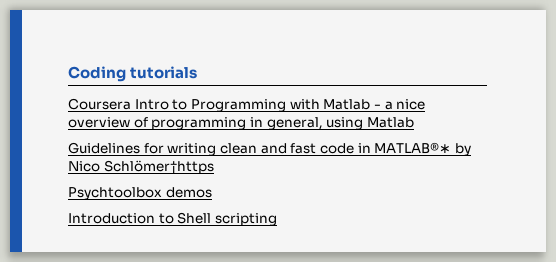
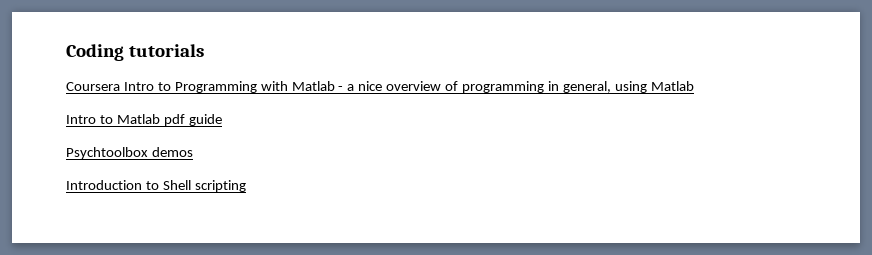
- Guidelines for writing clean and fast code in MATLAB®∗ by Nico Schlömer†https
+ Intro to Matlab pdf guide

